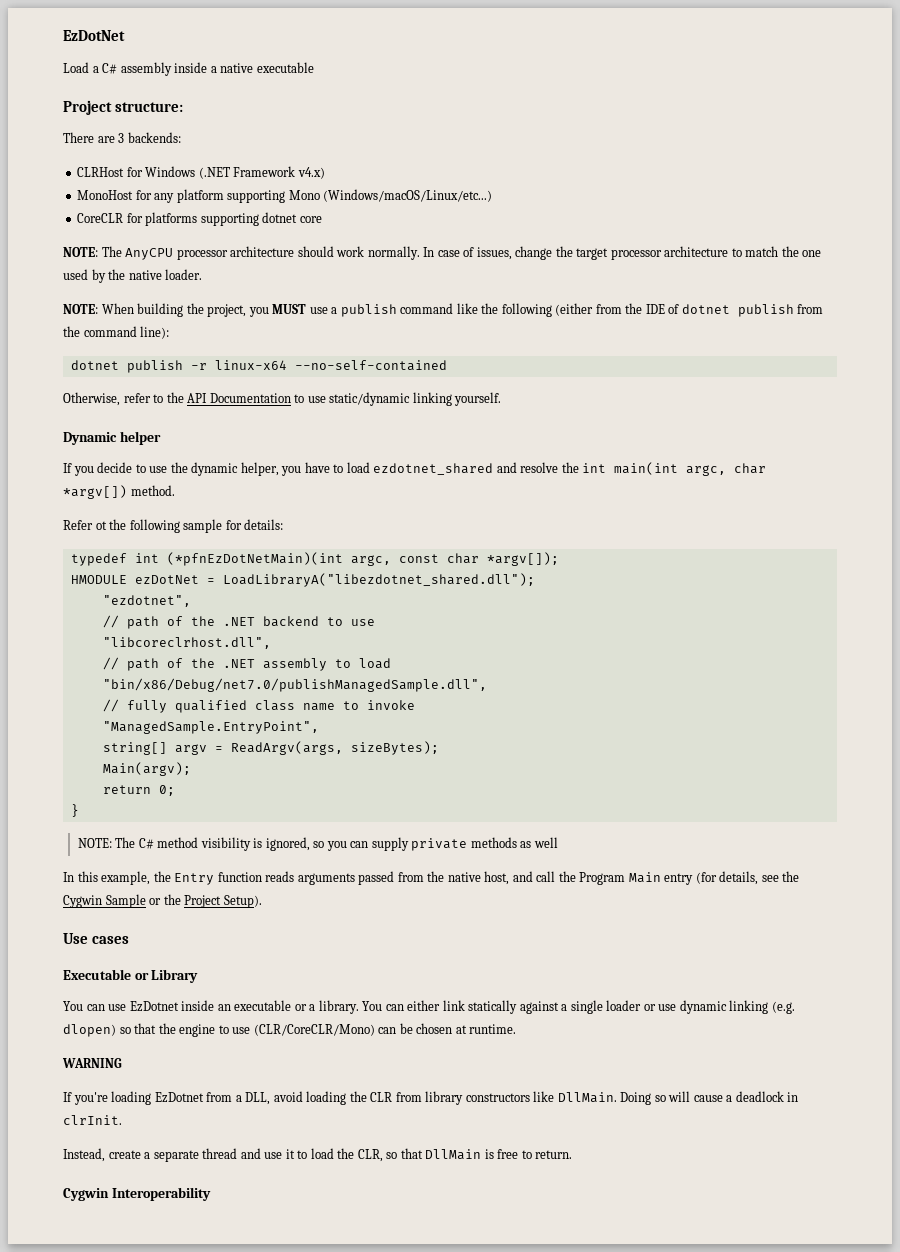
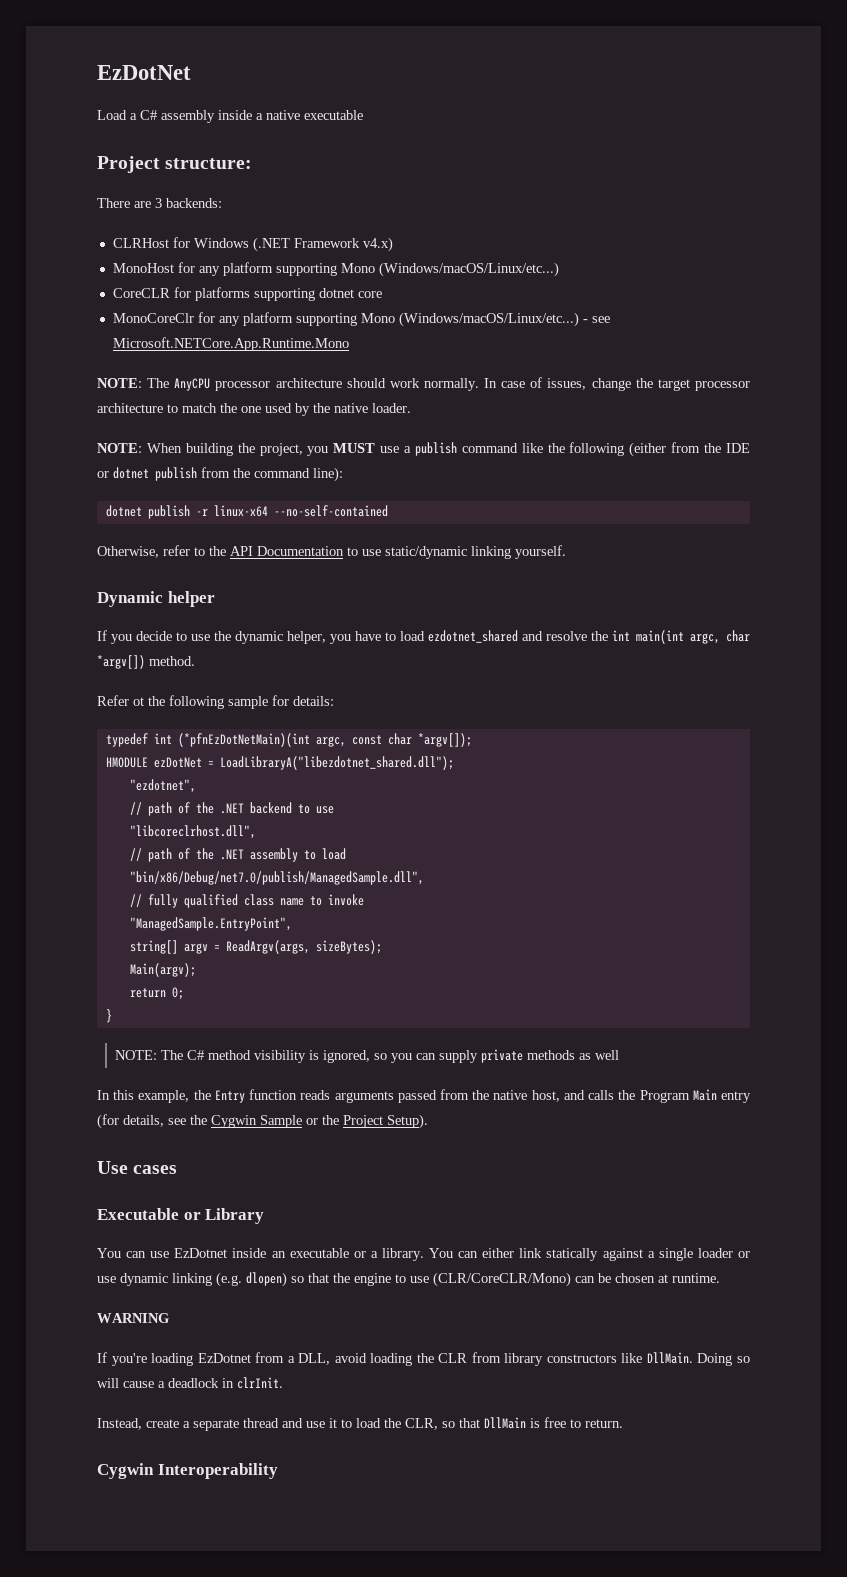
+ MonoCoreClr for any platform supporting Mono (Windows/macOS/Linux/etc...) - see Microsoft.NETCore.App.Runtime.Mono
- NOTE: When building the project, you MUST use a publish command like the following (either from the IDE of dotnet publish from the command line):
+ NOTE: When building the project, you MUST use a publish command like the following (either from the IDE or dotnet publish from the command line):
- "bin/x86/Debug/net7.0/publishManagedSample.dll",
+ "bin/x86/Debug/net7.0/publish/ManagedSample.dll",
- In this example, the Entry function reads arguments passed from the native host, and call the Program Main entry (for details, see the Cygwin Sample or the Project Setup).
+ In this example, the Entry function reads arguments passed from the native host, and calls the Program Main entry (for details, see the Cygwin Sample or the Project Setup).

